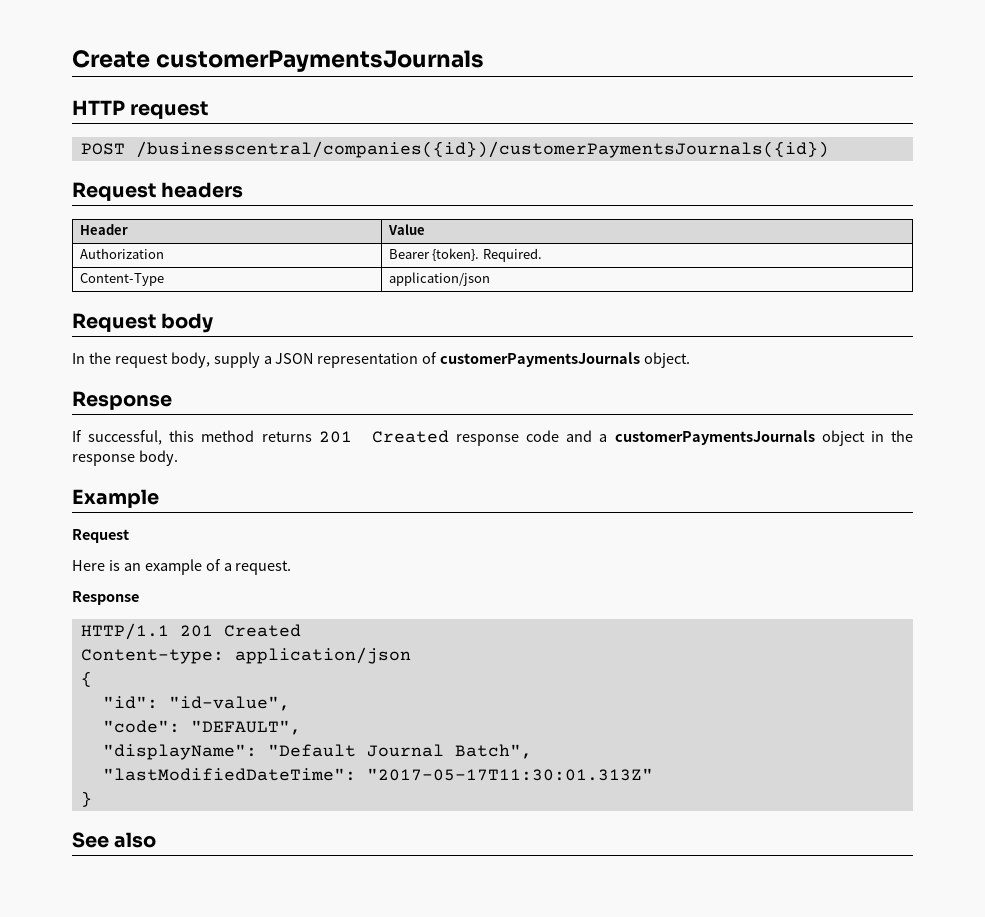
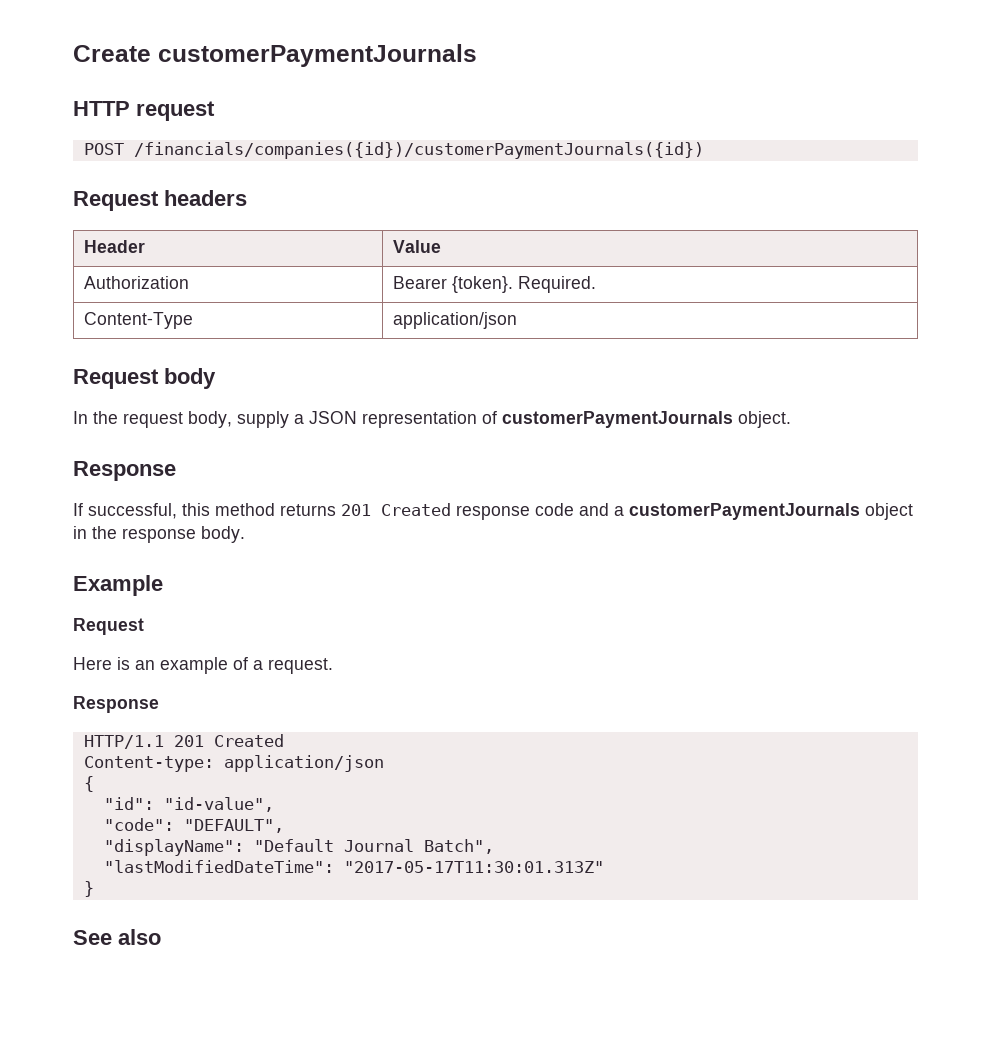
- Create customerPaymentsJournals
+ Create customerPaymentJournals
- POST /businesscentral/companies({id})/customerPaymentsJournals({id})
+ POST /financials/companies({id})/customerPaymentJournals({id})
- In the request body, supply a JSON representation of customerPaymentsJournals object.
+ In the request body, supply a JSON representation of customerPaymentJournals object.
- If successful, this method returns 201 Created response code and a customerPaymentsJournals object in the response body.
+ If successful, this method returns 201 Created response code and a customerPaymentJournals object in the response body.

